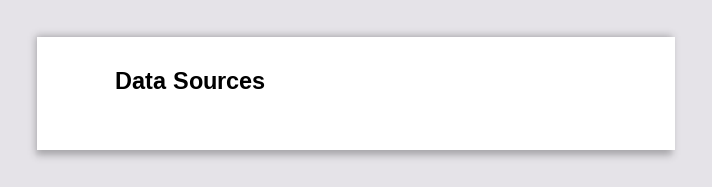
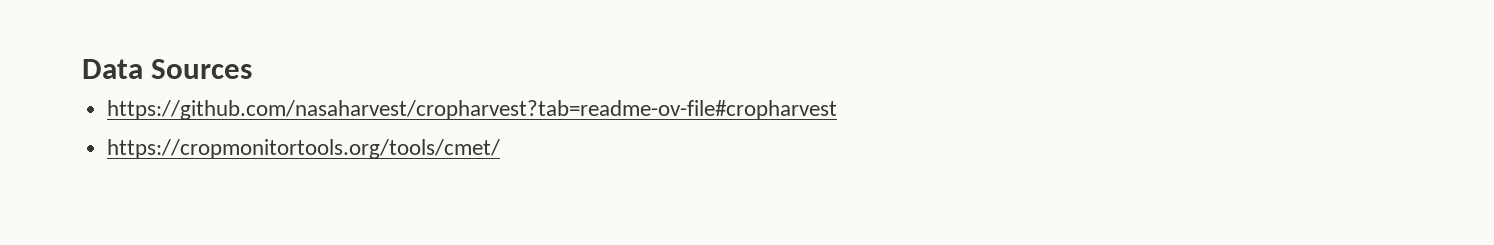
+ https://github.com/nasaharvest/cropharvest?tab=readme-ov-file#cropharvest
+ https://cropmonitortools.org/tools/cmet/

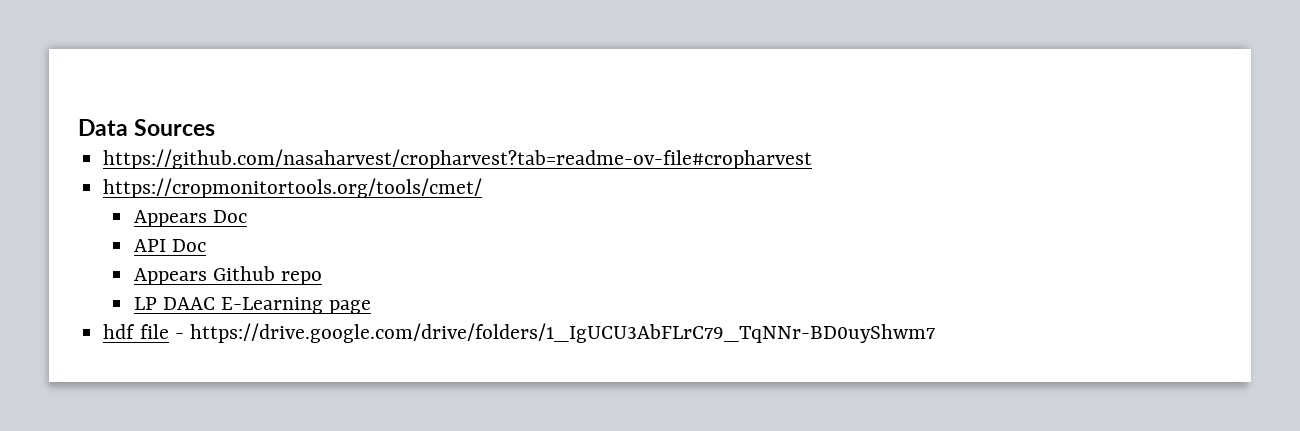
+ Appears Doc
+ API Doc
+ Appears Github repo
+ LP DAAC E-Learning page
+ hdf file - https://drive.google.com/drive/folders/1_IgUCU3AbFLrC79_TqNNr-BD0uyShwm7

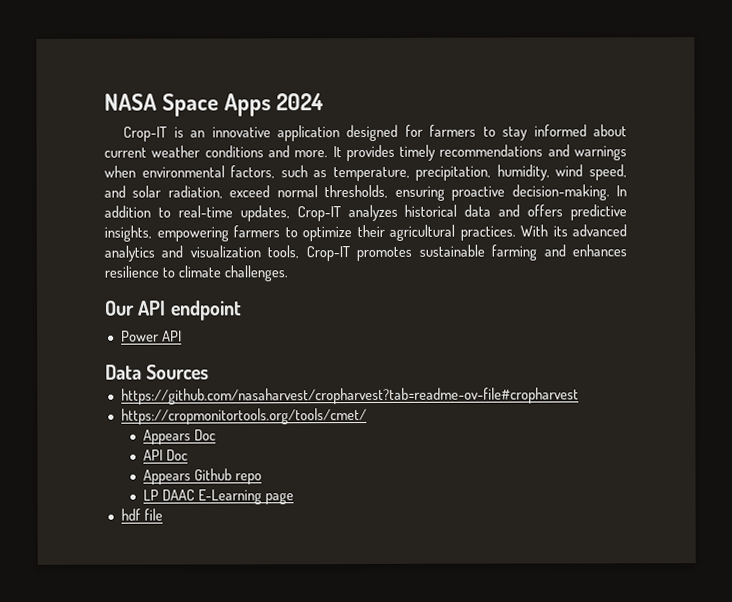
+ NASA Space Apps 2024
+ Crop-IT is an innovative application designed for farmers to stay informed about current weather conditions and more. It provides timely recommendations and warnings when environmental factors, such as temperature, precipitation, humidity, wind speed, and solar radiation, exceed normal thresholds, ensuring proactive decision-making. In addition to real-time updates, Crop-IT analyzes historical data and offers predictive insights, empowering farmers to optimize their agricultural practices. With its advanced analytics and visualization tools, Crop-IT promotes sustainable farming and enhances resilience to climate challenges.
+ Our API endpoint
+ Power API
- hdf file - https://drive.google.com/drive/folders/1_IgUCU3AbFLrC79_TqNNr-BD0uyShwm7
+ hdf file

